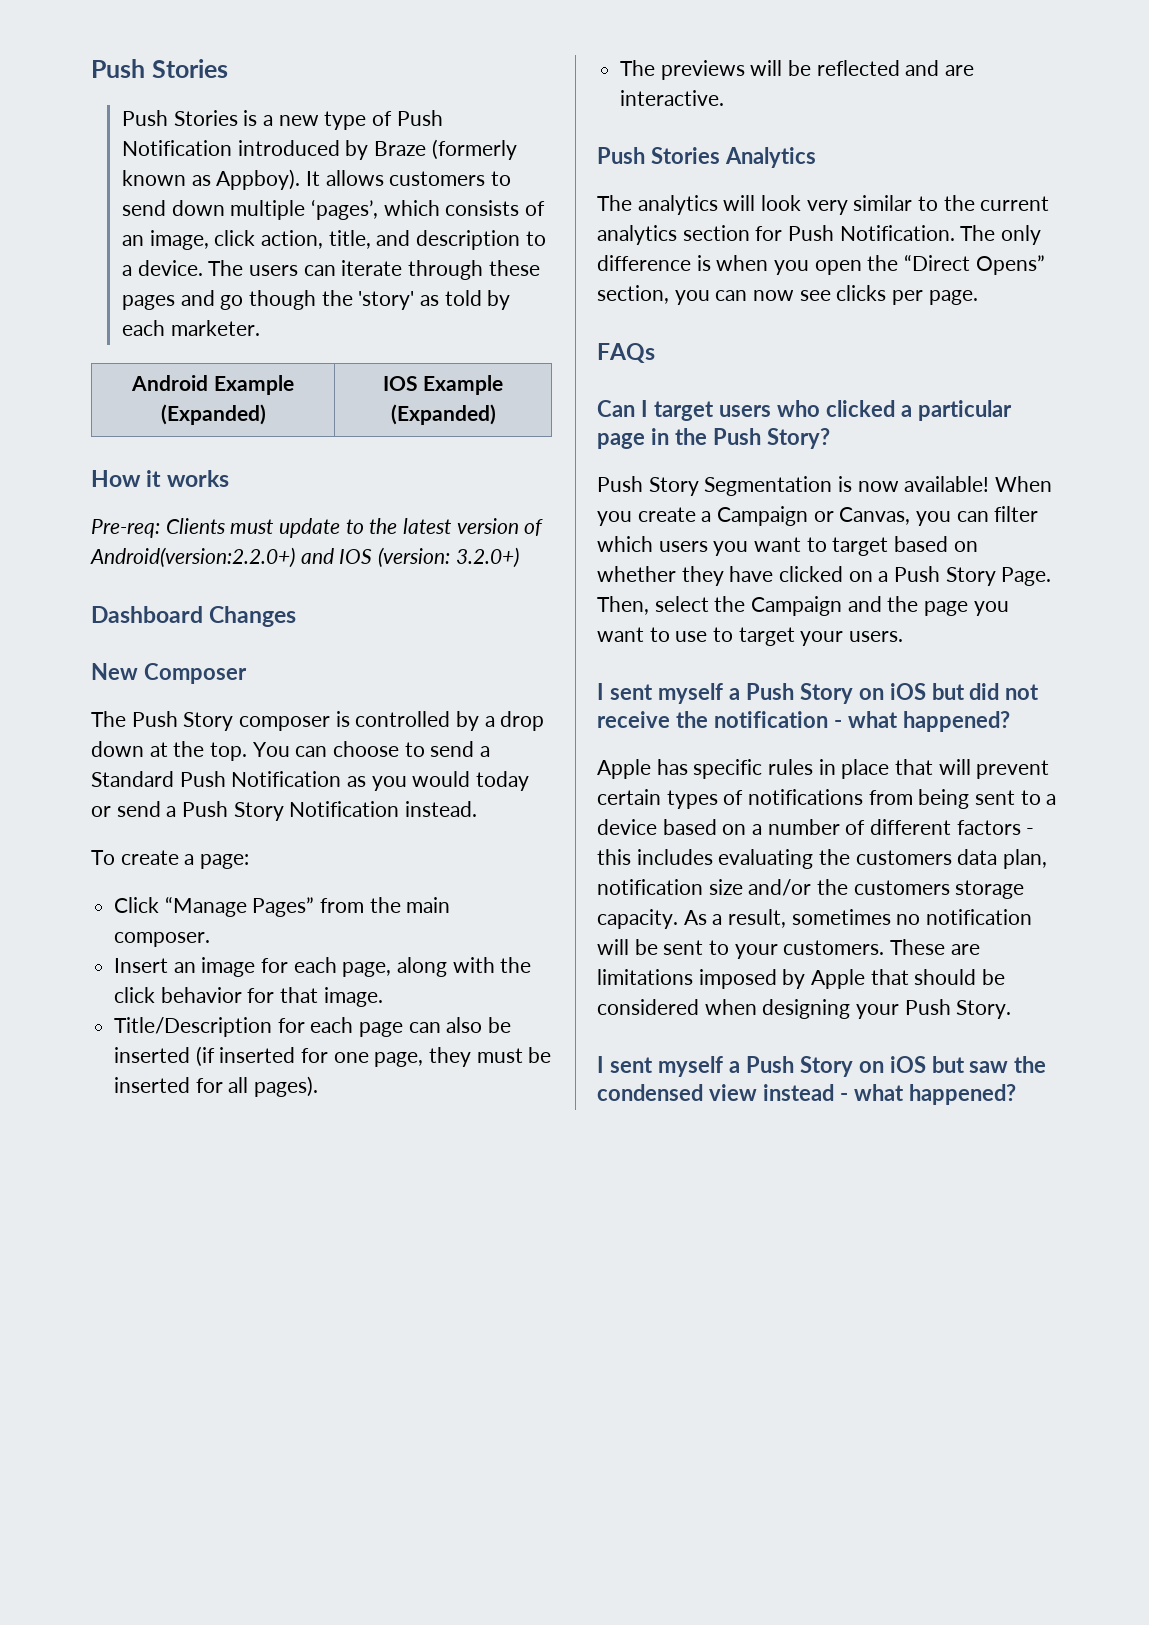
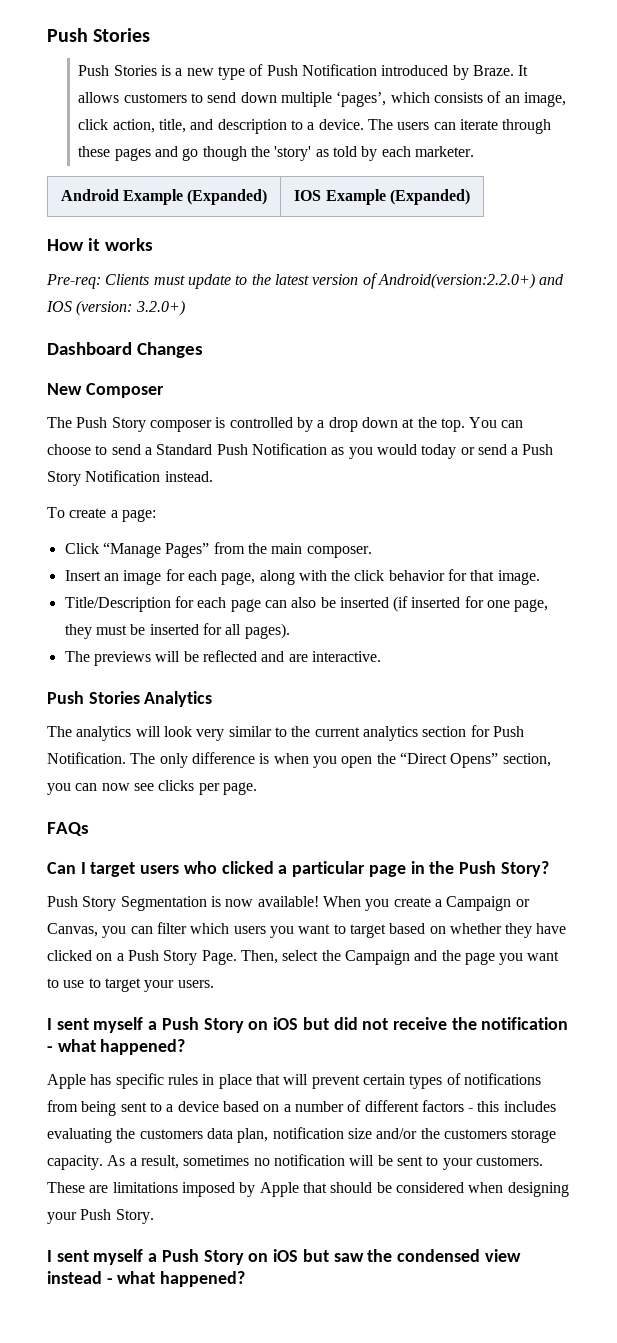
- Push Stories is a new type of Push Notification introduced by Braze (formerly known as Appboy).
+ Push Stories is a new type of Push Notification introduced by Braze.

